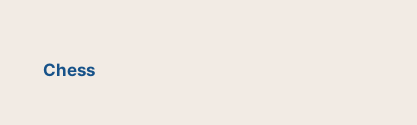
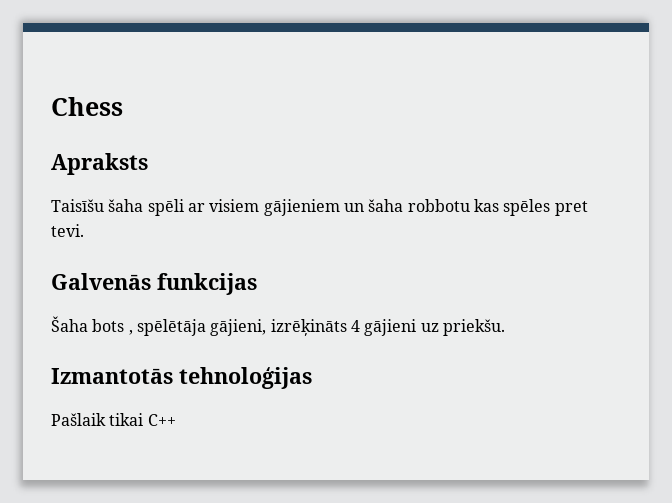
+ Apraksts
+ Taisīšu šaha spēli ar visiem gājieniem un šaha robbotu kas spēles pret tevi.
+ Galvenās funkcijas
+ Šaha bots , spēlētāja gājieni, izrēķināts 4 gājieni uz priekšu.
+ Izmantotās tehnoloģijas
+ Pašlaik tikai C++

